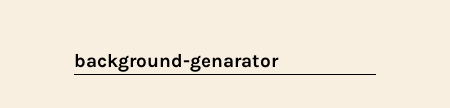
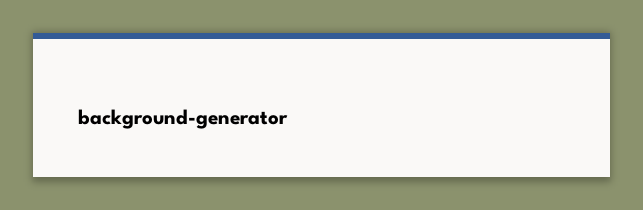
- background-genarator
+ background-generator

